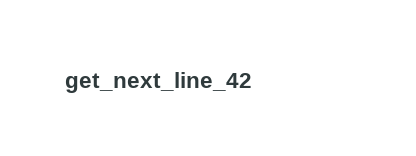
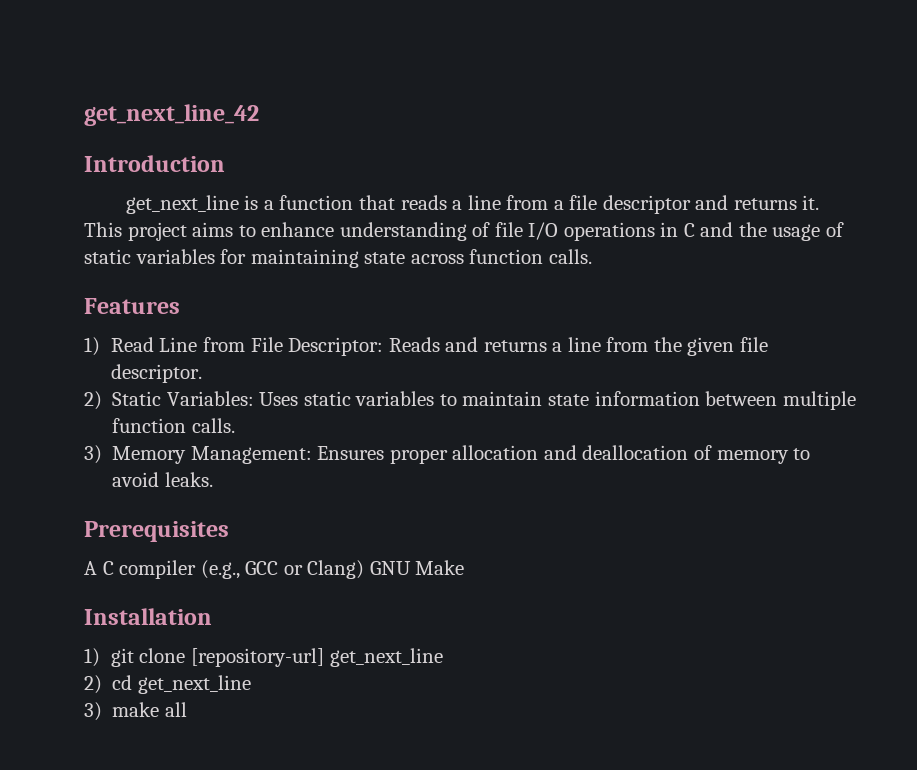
+ Introduction
+ get_next_line is a function that reads a line from a file descriptor and returns it. This project aims to enhance understanding of file I/O operations in C and the usage of static variables for maintaining state across function calls.
+ Features
+ 1) Read Line from File Descriptor: Reads and returns a line from the given file descriptor.
+ 2) Static Variables: Uses static variables to maintain state information between multiple function calls.
+ 3) Memory Management: Ensures proper allocation and deallocation of memory to avoid leaks.
+ Prerequisites
+ A C compiler (e.g., GCC or Clang) GNU Make
+ Installation
+ 1) git clone [repository-url] get_next_line
+ 2) cd get_next_line
+ 3) make all

